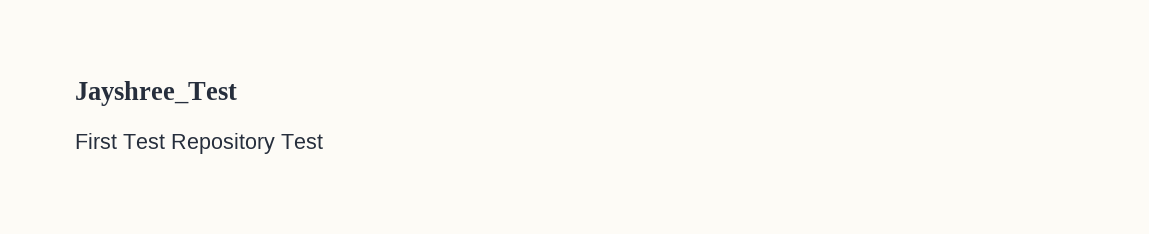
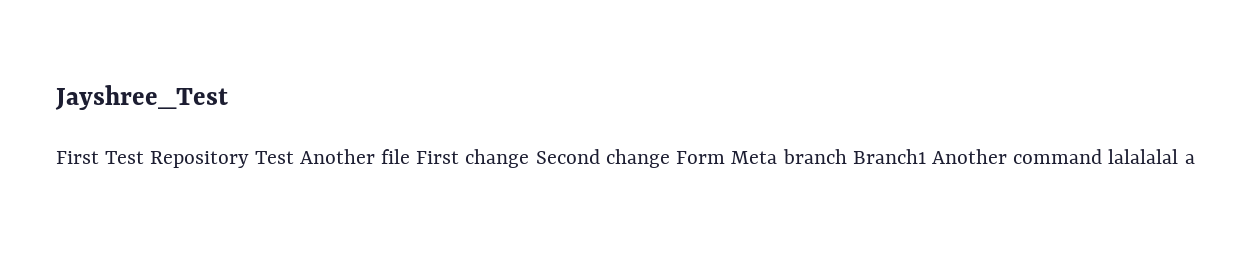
- First Test Repository Test
+ First Test Repository Test Another file First change Second change Form Meta branch Branch1 Another command lalalalal a

